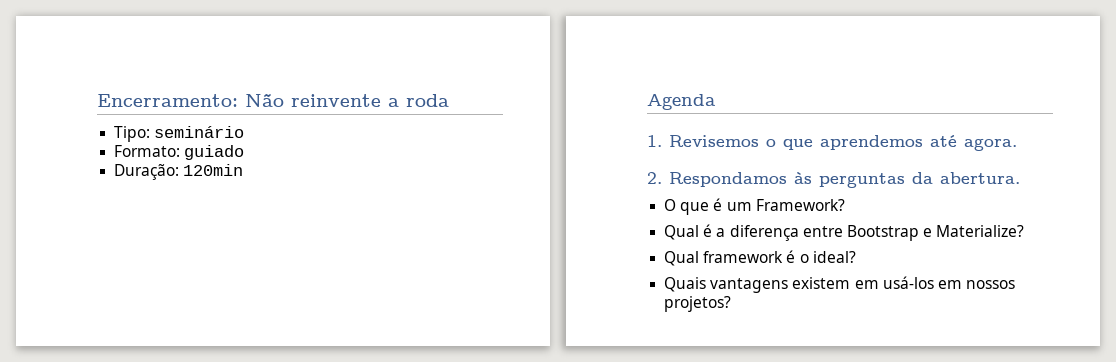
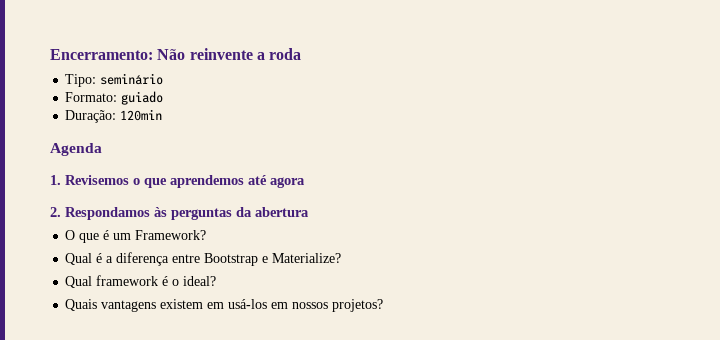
- 1. Revisemos o que aprendemos até agora.
+ 1. Revisemos o que aprendemos até agora
- 2. Respondamos às perguntas da abertura.
+ 2. Respondamos às perguntas da abertura

